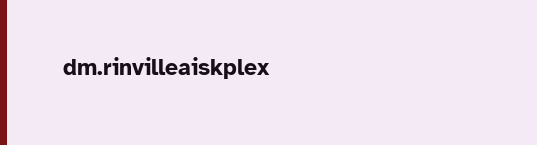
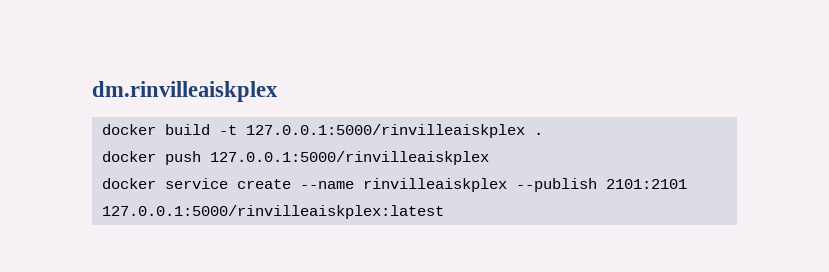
+ docker build -t 127.0.0.1:5000/rinvilleaiskplex .
+ docker push 127.0.0.1:5000/rinvilleaiskplex
+ docker service create --name rinvilleaiskplex --publish 2101:2101 127.0.0.1:5000/rinvilleaiskplex:latest

